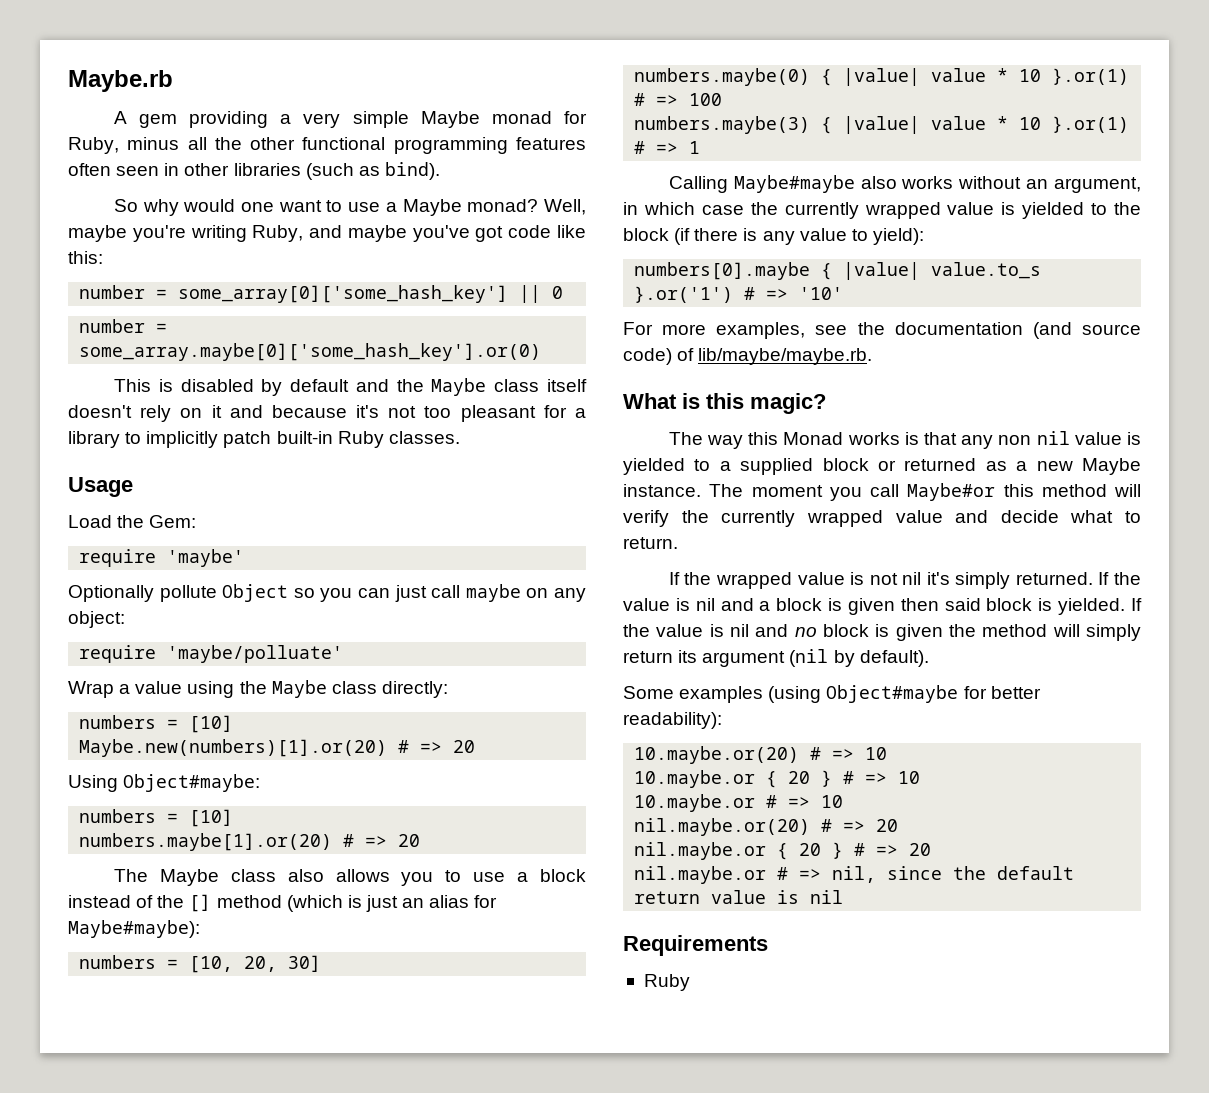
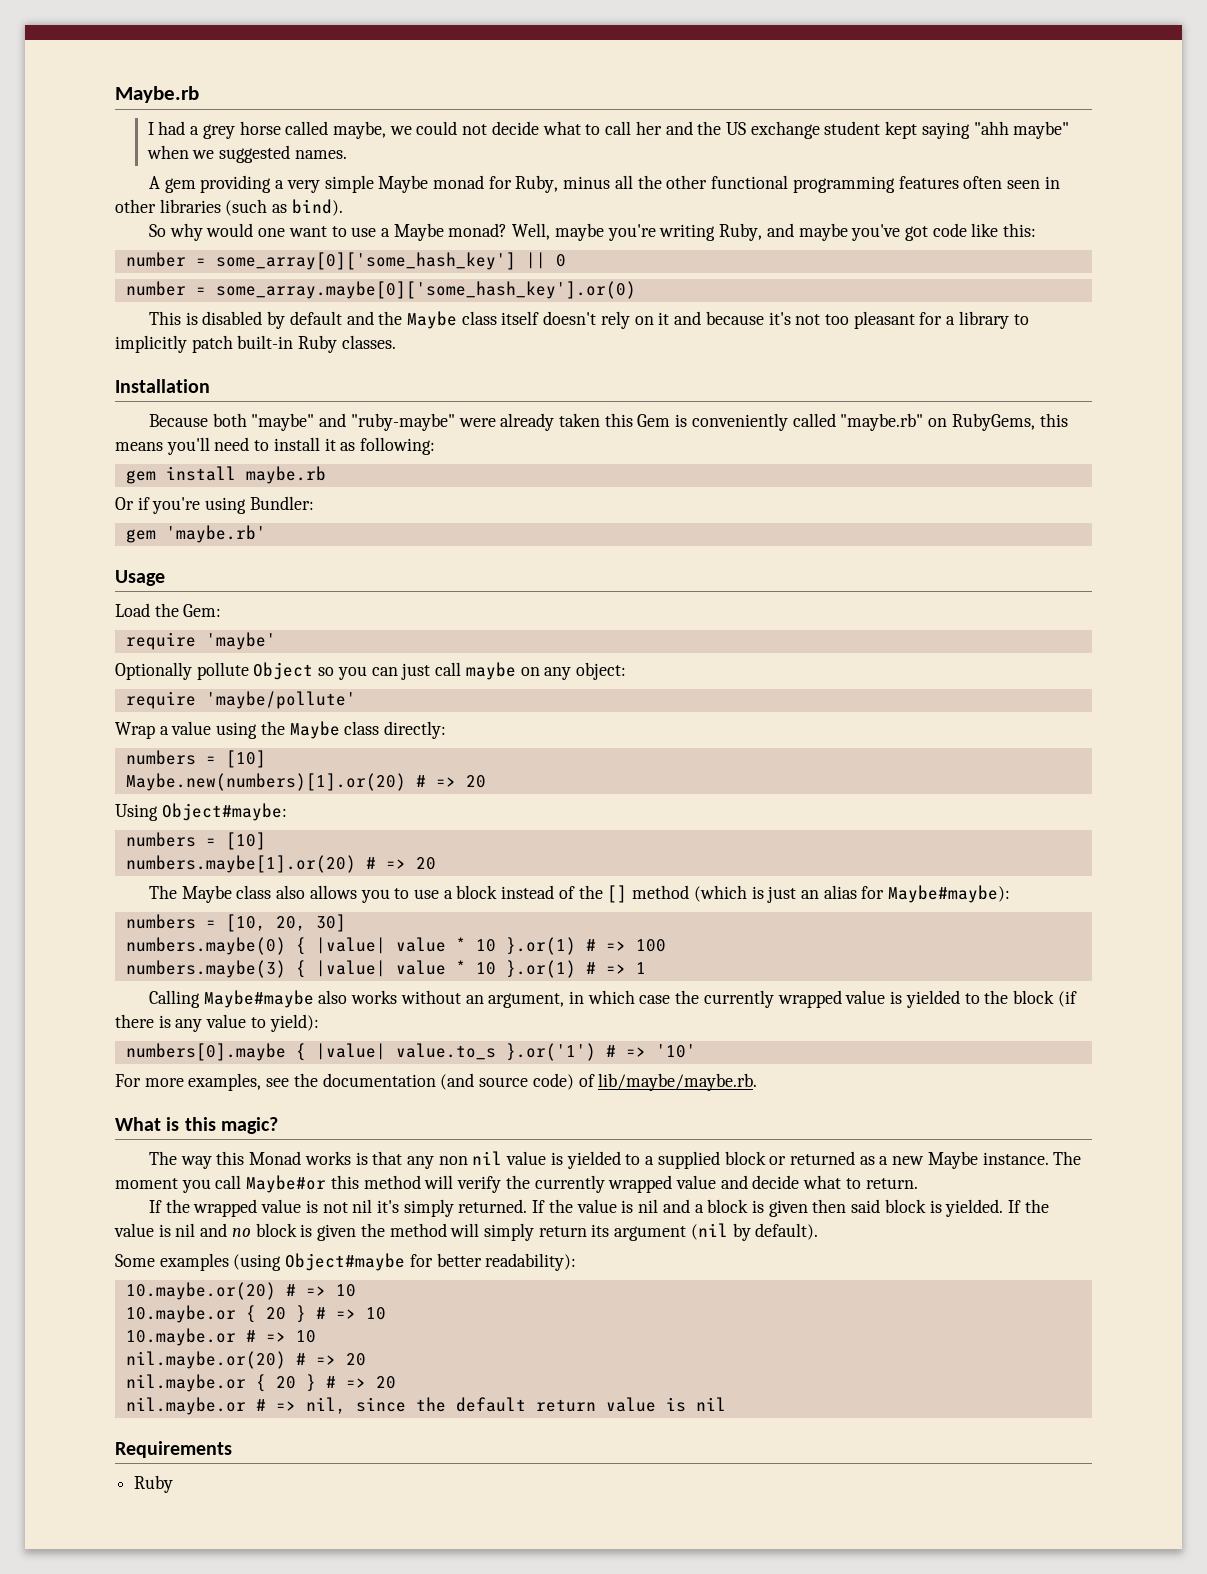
+ I had a grey horse called maybe, we could not decide what to call her and the US exchange student kept saying "ahh maybe" when we suggested names.
+ Installation
+ Because both "maybe" and "ruby-maybe" were already taken this Gem is conveniently called "maybe.rb" on RubyGems, this means you'll need to install it as following:
+ gem install maybe.rb
+ Or if you're using Bundler:
+ gem 'maybe.rb'
- require 'maybe/polluate'
+ require 'maybe/pollute'

